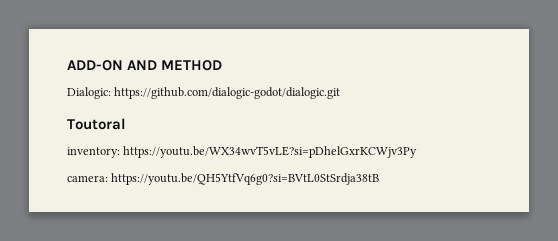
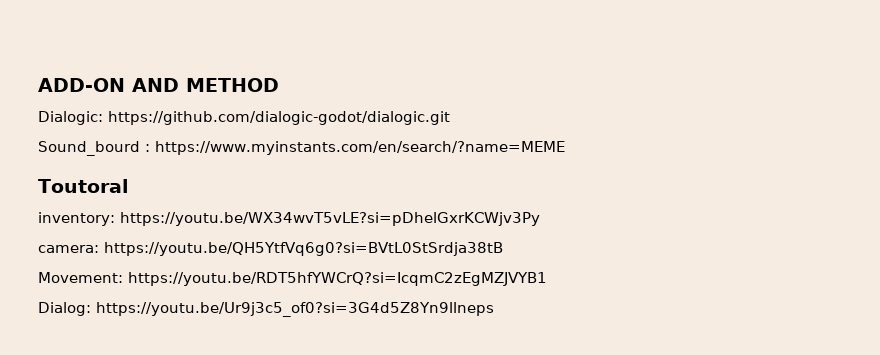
+ Sound_bourd : https://www.myinstants.com/en/search/?name=MEME
+ Movement: https://youtu.be/RDT5hfYWCrQ?si=IcqmC2zEgMZJVYB1
+ Dialog: https://youtu.be/Ur9j3c5_of0?si=3G4d5Z8Yn9llneps

